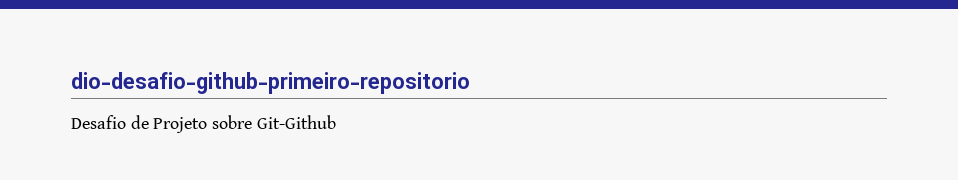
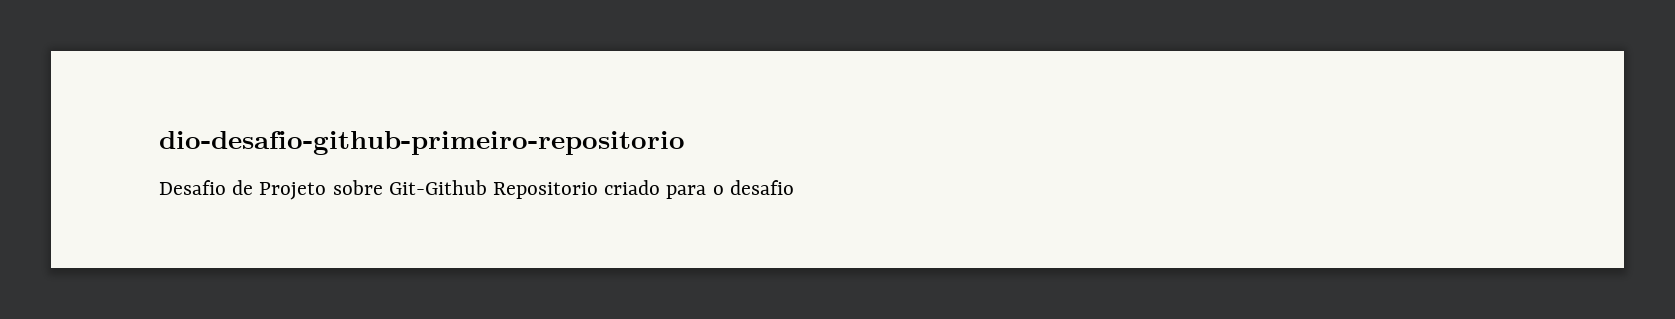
- Desafio de Projeto sobre Git-Github
+ Desafio de Projeto sobre Git-Github Repositorio criado para o desafio

